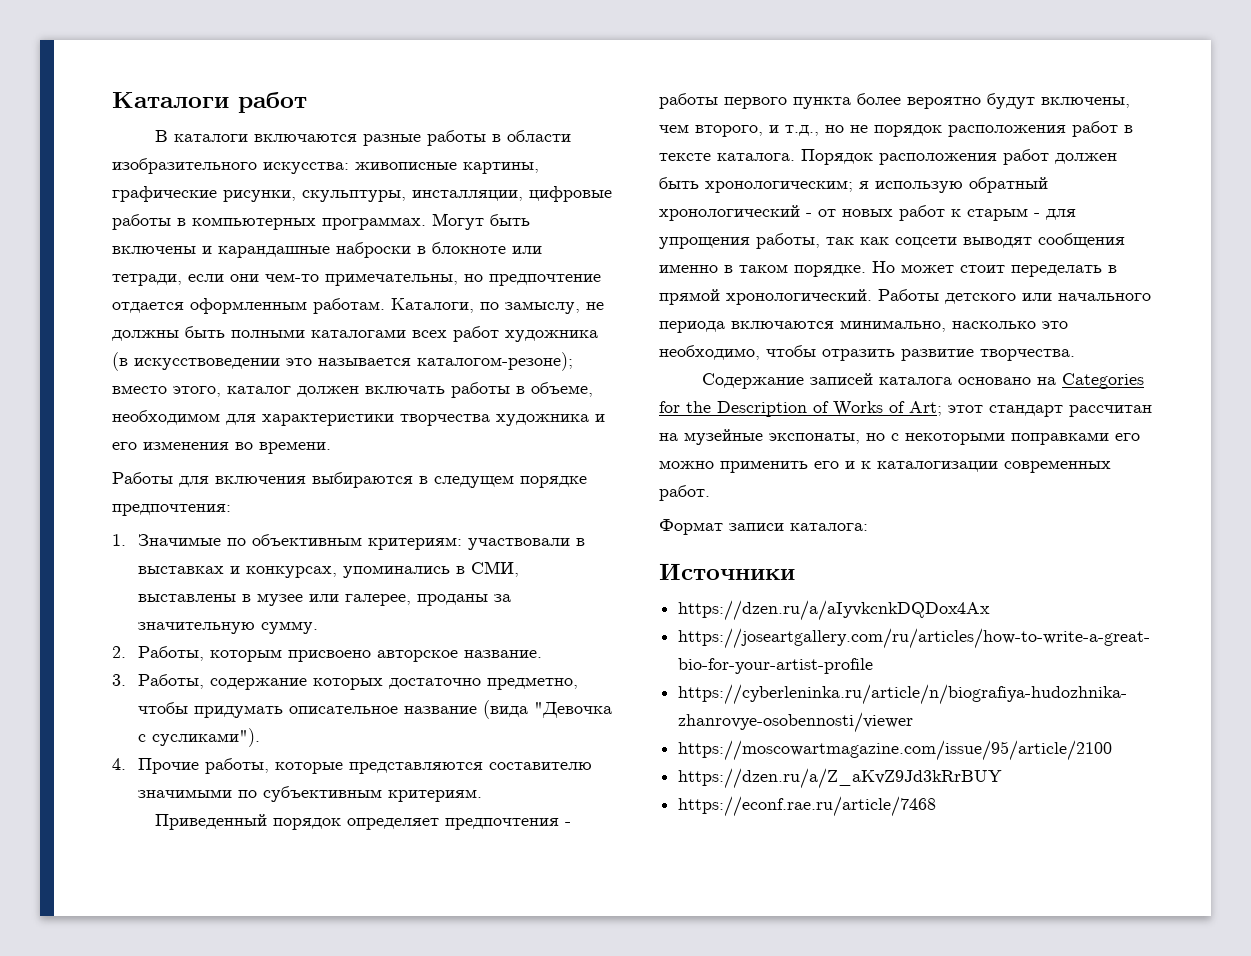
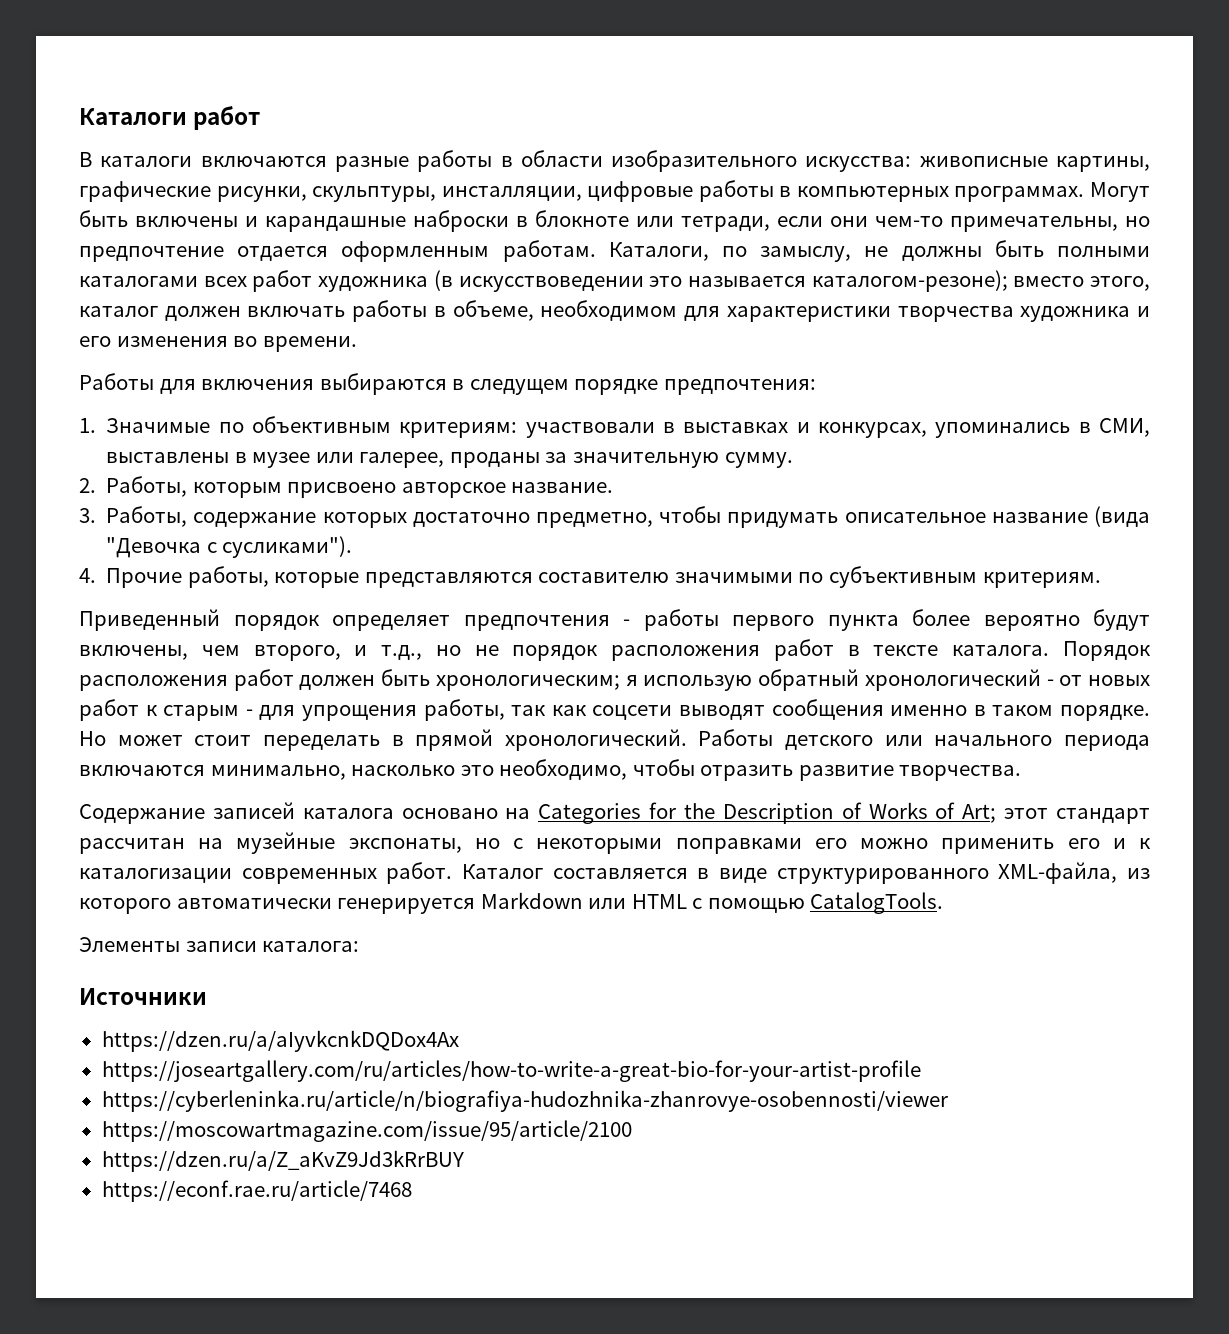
- Содержание записей каталога основано на Categories for the Description of Works of Art; этот стандарт рассчитан на музейные экспонаты, но с некоторыми поправками его можно применить его и к каталогизации современных работ.
- Формат записи каталога:
+ Содержание записей каталога основано на Categories for the Description of Works of Art; этот стандарт рассчитан на музейные экспонаты, но с некоторыми поправками его можно применить его и к каталогизации современных работ. Каталог составляется в виде структурированного XML-файла, из которого автоматически генерируется Markdown или HTML с помощью CatalogTools.
+ Элементы записи каталога:

